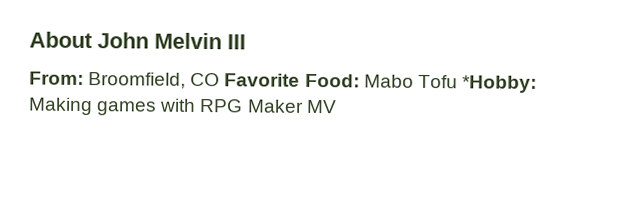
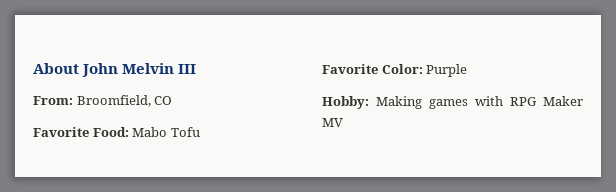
- From: Broomfield, CO Favorite Food: Mabo Tofu *Hobby: Making games with RPG Maker MV
+ From: Broomfield, CO
+ Favorite Food: Mabo Tofu
+ Favorite Color: Purple
+ Hobby: Making games with RPG Maker MV

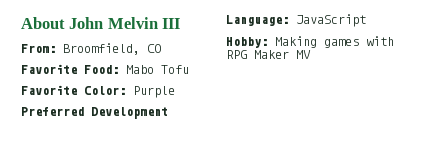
+ Preferred Development Language: JavaScript

